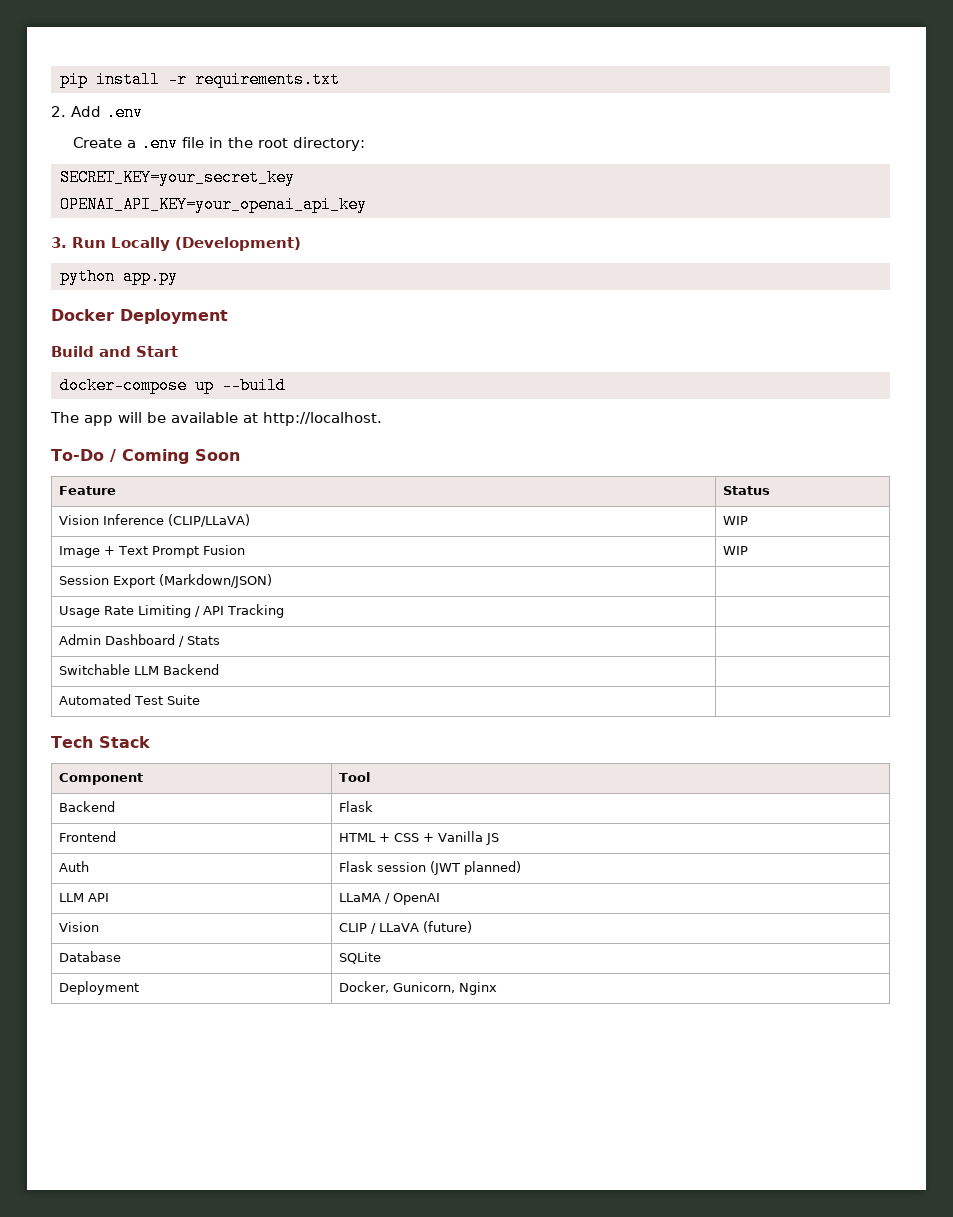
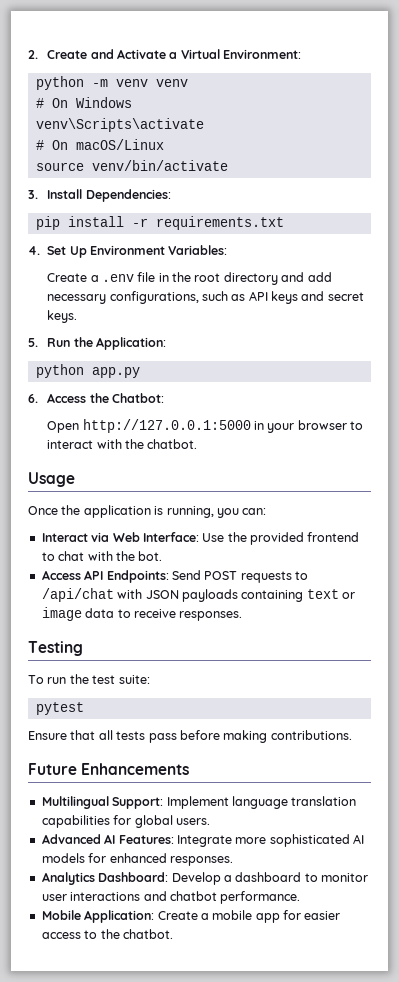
+ 2. Create and Activate a Virtual Environment:
+ python -m venv venv
+ # On Windows
+ venv\Scripts\activate
+ # On macOS/Linux
+ source venv/bin/activate
+ 3. Install Dependencies:
- 2. Add .env
+ 4. Set Up Environment Variables:
- Create a .env file in the root directory:
- SECRET_KEY=your_secret_key
- OPENAI_API_KEY=your_openai_api_key
- 3. Run Locally (Development)
+ Create a .env file in the root directory and add necessary configurations, such as API keys and secret keys.
+ 5. Run the Application:
  python app.py
- Docker Deployment
- Build and Start
- docker-compose up --build
- The app will be available at http://localhost.
- To-Do / Coming Soon
- Feature | Status
- Vision Inference (CLIP/LLaVA) | WIP
- Image + Text Prompt Fusion | WIP
- Session Export (Markdown/JSON) |
- Usage Rate Limiting / API Tracking |
- Admin Dashboard / Stats |
- Switchable LLM Backend |
- Automated Test Suite |
- Tech Stack
- Component | Tool
- Backend | Flask
- Frontend | HTML + CSS + Vanilla JS
- Auth | Flask session (JWT planned)
- LLM API | LLaMA / OpenAI
- Vision | CLIP / LLaVA (future)
- Database | SQLite
- Deployment | Docker, Gunicorn, Nginx
+ 6. Access the Chatbot:
+ Open http://127.0.0.1:5000 in your browser to interact with the chatbot.
+ Usage
+ Once the application is running, you can:
+ Interact via Web Interface: Use the provided frontend to chat with the bot.
+ Access API Endpoints: Send POST requests to /api/chat with JSON payloads containing text or image data to receive responses.
+ Testing
+ To run the test suite:
+ pytest
+ Ensure that all tests pass before making contributions.
+ Future Enhancements
+ Multilingual Support: Implement language translation capabilities for global users.
+ Advanced AI Features: Integrate more sophisticated AI models for enhanced responses.
+ Analytics Dashboard: Develop a dashboard to monitor user interactions and chatbot performance.
+ Mobile Application: Create a mobile app for easier access to the chatbot.

